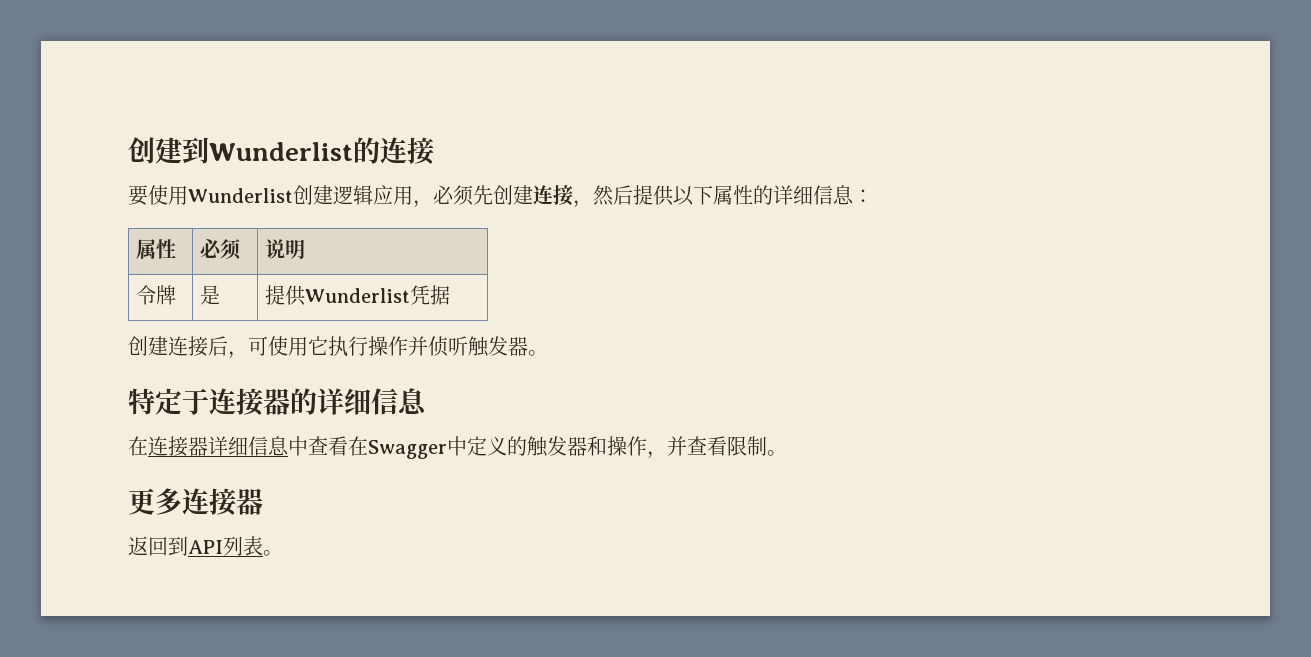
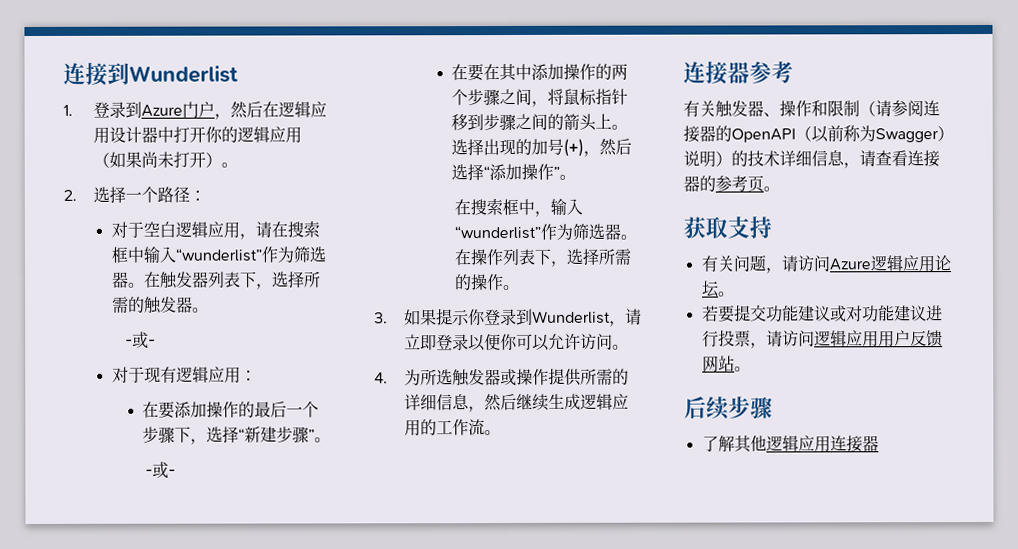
- 创建到Wunderlist的连接
- 要使用Wunderlist创建逻辑应用，必须先创建连接，然后提供以下属性的详细信息：
- 属性 | 必须 | 说明
- 令牌 | 是 | 提供Wunderlist凭据
- 创建连接后，可使用它执行操作并侦听触发器。
- 特定于连接器的详细信息
- 在连接器详细信息中查看在Swagger中定义的触发器和操作，并查看限制。
- 更多连接器
- 返回到API列表。
+ 连接到Wunderlist
+ 1.登录到Azure门户，然后在逻辑应用设计器中打开你的逻辑应用（如果尚未打开）。
+ 2.选择一个路径：
+ 对于空白逻辑应用，请在搜索框中输入“wunderlist”作为筛选器。在触发器列表下，选择所需的触发器。
+ -或-
+ 对于现有逻辑应用：
+ 在要添加操作的最后一个步骤下，选择“新建步骤”。
+ -或-
+ 在要在其中添加操作的两个步骤之间，将鼠标指针移到步骤之间的箭头上。选择出现的加号(+)，然后选择“添加操作”。
+ 在搜索框中，输入“wunderlist”作为筛选器。在操作列表下，选择所需的操作。
+ 3.如果提示你登录到Wunderlist，请立即登录以便你可以允许访问。
+ 4.为所选触发器或操作提供所需的详细信息，然后继续生成逻辑应用的工作流。
+ 连接器参考
+ 有关触发器、操作和限制（请参阅连接器的OpenAPI（以前称为Swagger）说明）的技术详细信息，请查看连接器的参考页。
+ 获取支持
+ 有关问题，请访问Azure逻辑应用论坛。
+ 若要提交功能建议或对功能建议进行投票，请访问逻辑应用用户反馈网站。
+ 后续步骤
+ 了解其他逻辑应用连接器

